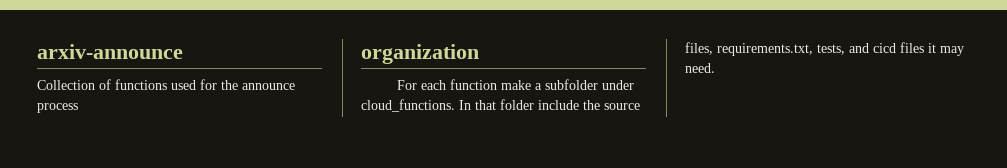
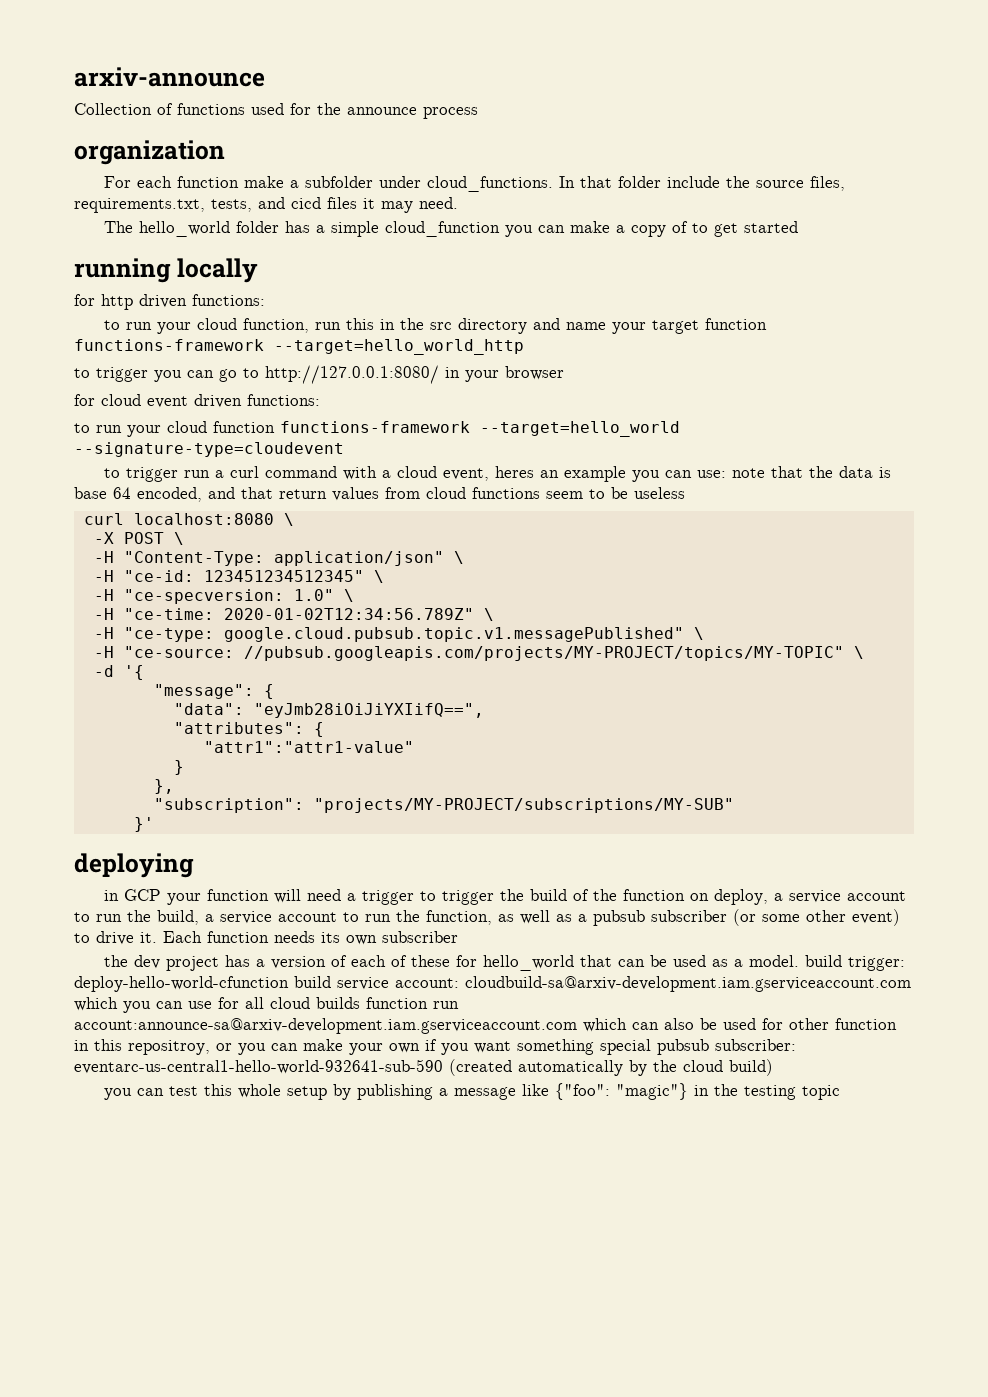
+ The hello_world folder has a simple cloud_function you can make a copy of to get started
+ running locally
+ for http driven functions:
+ to run your cloud function, run this in the src directory and name your target function functions-framework --target=hello_world_http
+ to trigger you can go to http://127.0.0.1:8080/ in your browser
+ for cloud event driven functions:
+ to run your cloud function functions-framework --target=hello_world --signature-type=cloudevent
+ to trigger run a curl command with a cloud event, heres an example you can use: note that the data is base 64 encoded, and that return values from cloud functions seem to be useless
+ curl localhost:8080 \
+ -X POST \
+ -H "Content-Type: application/json" \
+ -H "ce-id: 123451234512345" \
+ -H "ce-specversion: 1.0" \
+ -H "ce-time: 2020-01-02T12:34:56.789Z" \
+ -H "ce-type: google.cloud.pubsub.topic.v1.messagePublished" \
+ -H "ce-source: //pubsub.googleapis.com/projects/MY-PROJECT/topics/MY-TOPIC" \
+ -d '{
+ "message": {
+ "data": "eyJmb28iOiJiYXIifQ==",
+ "attributes": {
+ "attr1":"attr1-value"
+ }
+ },
+ "subscription": "projects/MY-PROJECT/subscriptions/MY-SUB"
+ }'
+ deploying
+ in GCP your function will need a trigger to trigger the build of the function on deploy, a service account to run the build, a service account to run the function, as well as a pubsub subscriber (or some other event) to drive it. Each function needs its own subscriber
+ the dev project has a version of each of these for hello_world that can be used as a model. build trigger: deploy-hello-world-cfunction build service account: cloudbuild-sa@arxiv-development.iam.gserviceaccount.com which you can use for all cloud builds function run account:announce-sa@arxiv-development.iam.gserviceaccount.com which can also be used for other function in this repositroy, or you can make your own if you want something special pubsub subscriber: eventarc-us-central1-hello-world-932641-sub-590 (created automatically by the cloud build)
+ you can test this whole setup by publishing a message like {"foo": "magic"} in the testing topic

